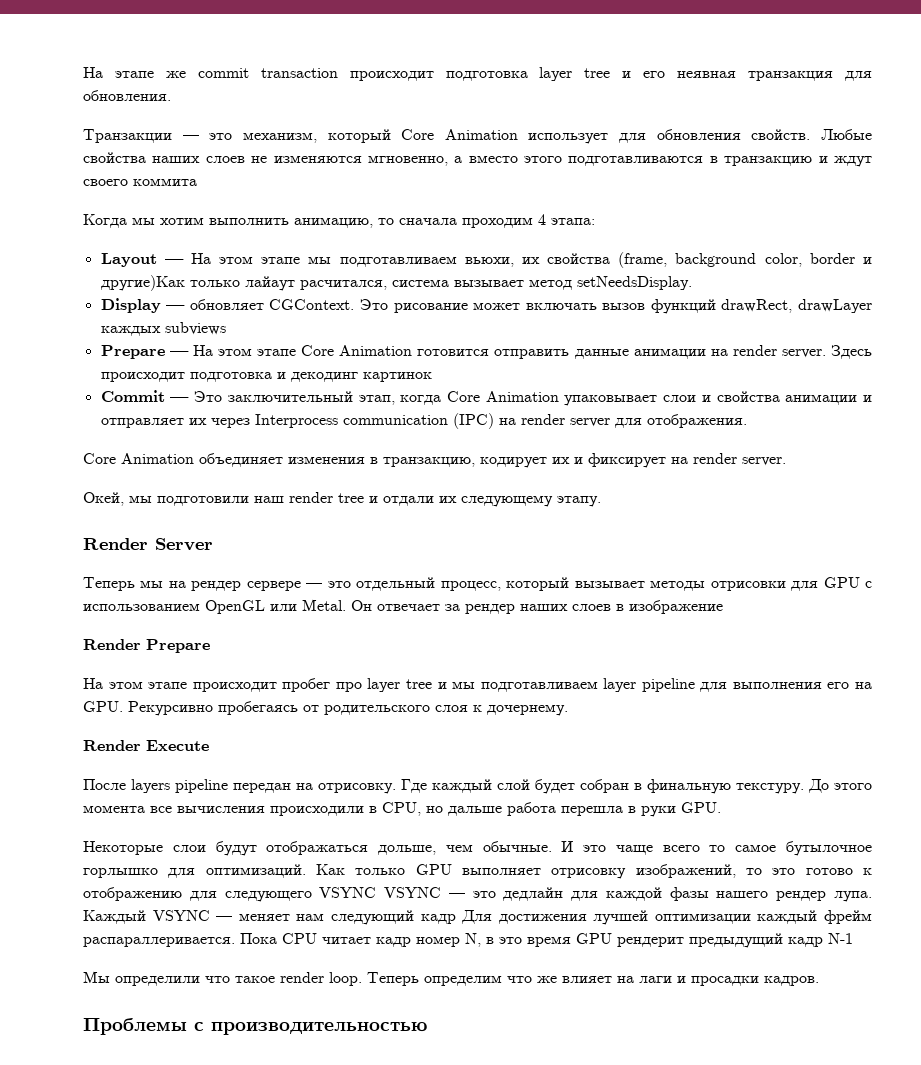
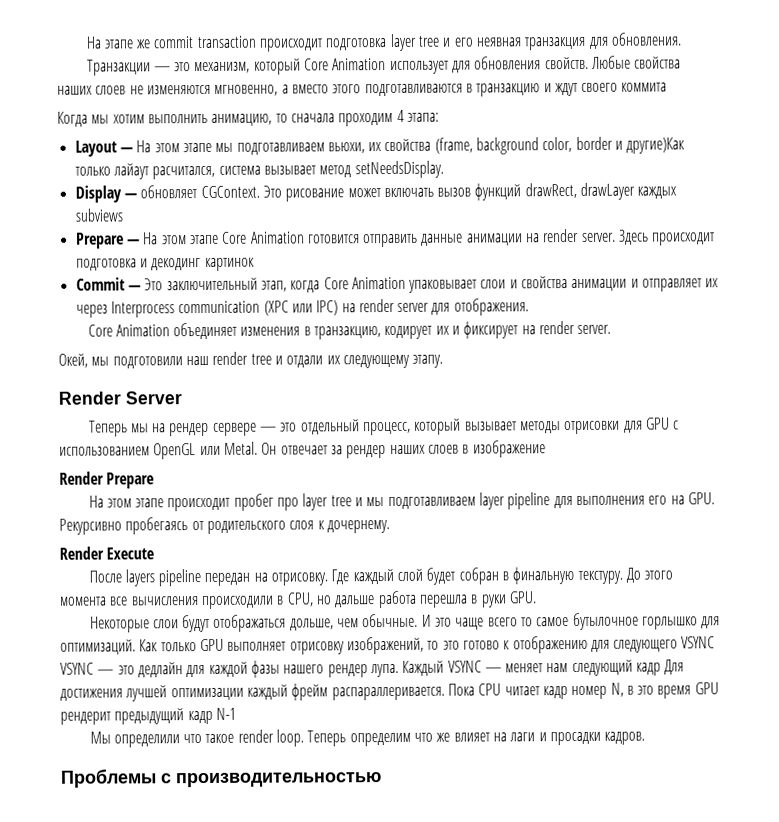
- Commit — Это заключительный этап, когда Core Animation упаковывает слои и свойства анимации и отправляет их через Interprocess communication (IPC) на render server для отображения.
+ Commit — Это заключительный этап, когда Core Animation упаковывает слои и свойства анимации и отправляет их через Interprocess communication (XPC или IPC) на render server для отображения.

